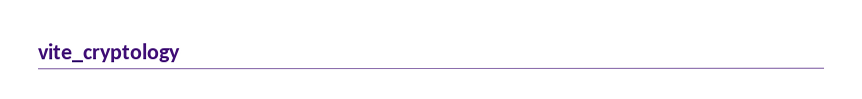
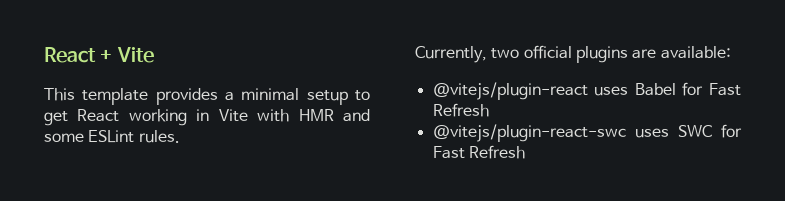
- vite_cryptology
+ React + Vite
+ This template provides a minimal setup to get React working in Vite with HMR and some ESLint rules.
+ Currently, two official plugins are available:
+ @vitejs/plugin-react uses Babel for Fast Refresh
+ @vitejs/plugin-react-swc uses SWC for Fast Refresh

